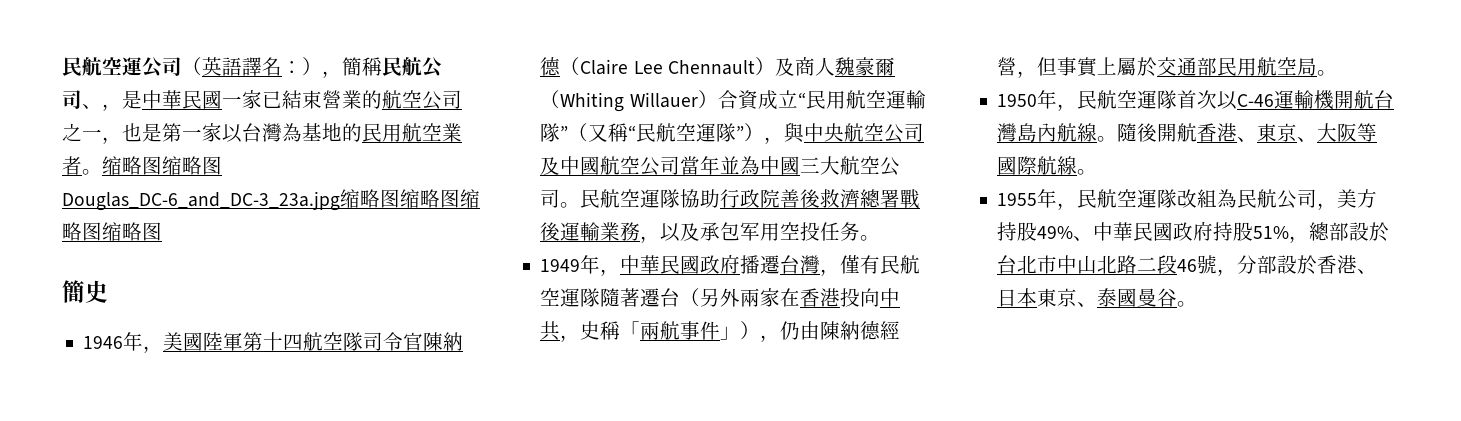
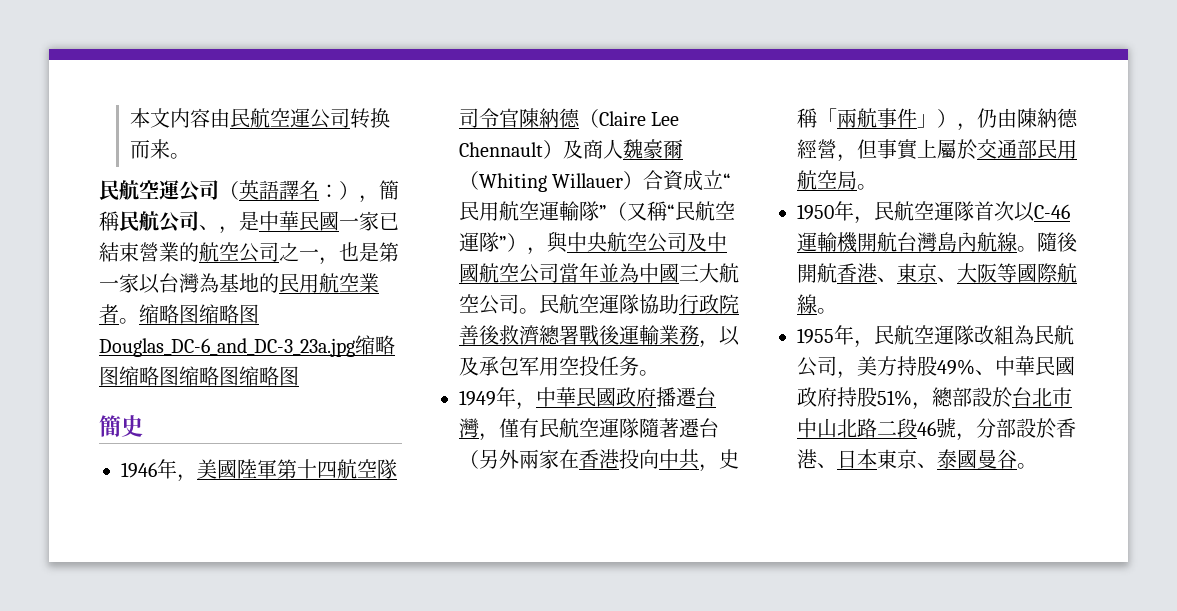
+ 本文内容由民航空運公司转换而来。

